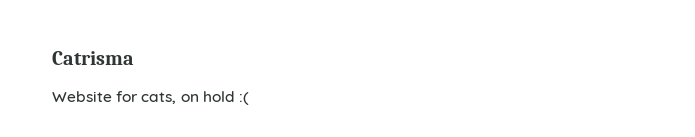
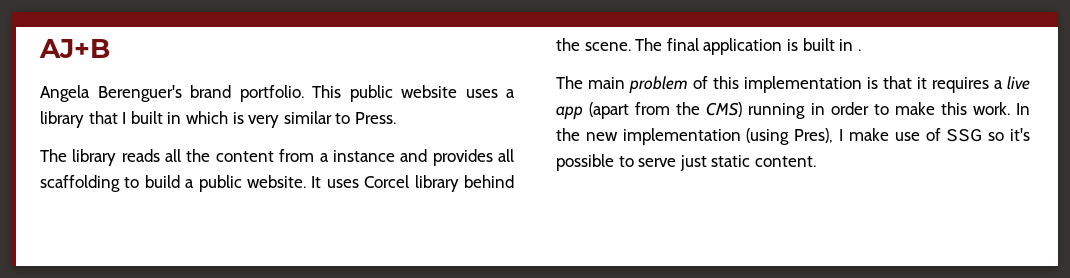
- Catrisma
- Website for cats, on hold :(
+ AJ+B
+ Angela Berenguer's brand portfolio. This public website uses a library that I built in which is very similar to Press.
+ The library reads all the content from a instance and provides all scaffolding to build a public website. It uses Corcel library behind the scene. The final application is built in .
+ The main problem of this implementation is that it requires a live app (apart from the CMS) running in order to make this work. In the new implementation (using Pres), I make use of SSG so it's possible to serve just static content.

